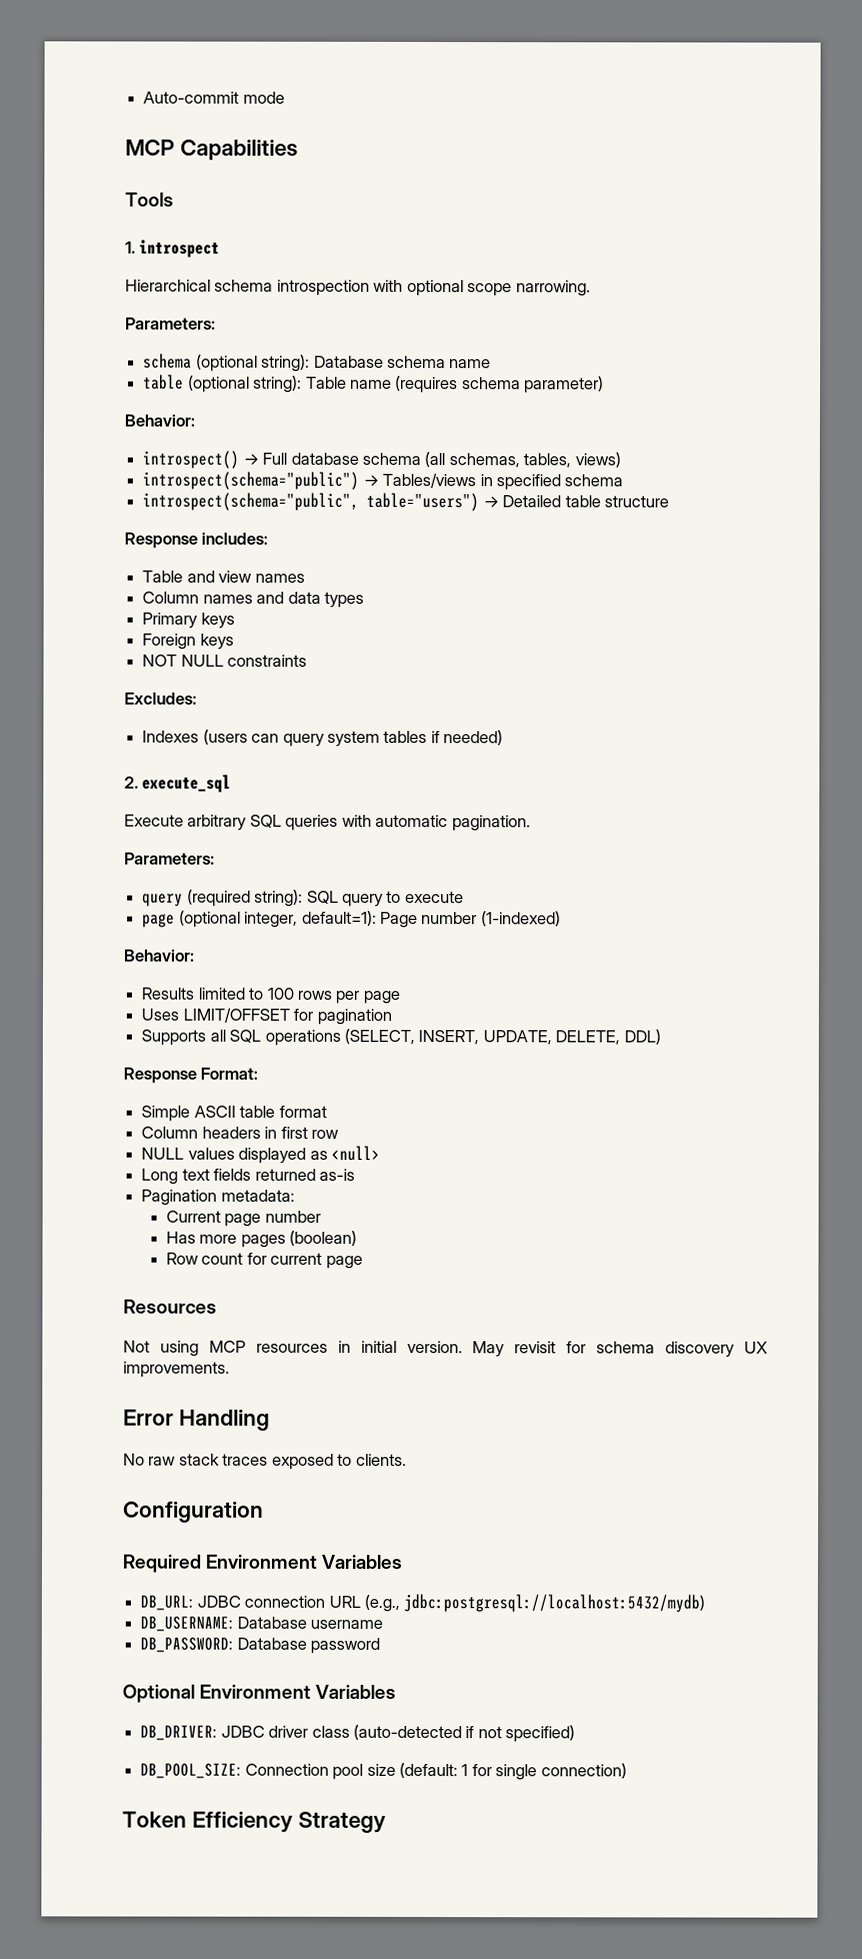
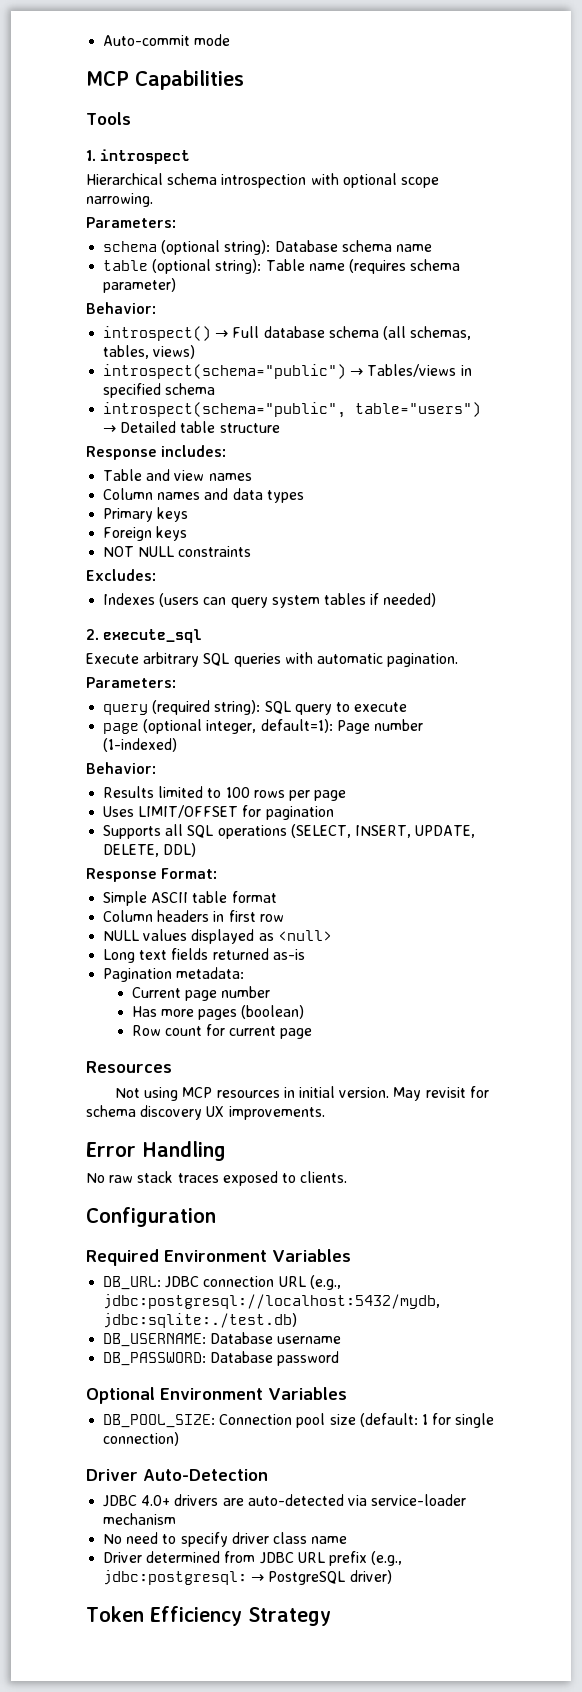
- DB_URL: JDBC connection URL (e.g., jdbc:postgresql://localhost:5432/mydb)
+ DB_URL: JDBC connection URL (e.g., jdbc:postgresql://localhost:5432/mydb, jdbc:sqlite:./test.db)
- DB_DRIVER: JDBC driver class (auto-detected if not specified)
+ Driver Auto-Detection
+ JDBC 4.0+ drivers are auto-detected via service-loader mechanism
+ No need to specify driver class name
+ Driver determined from JDBC URL prefix (e.g., jdbc:postgresql: → PostgreSQL driver)

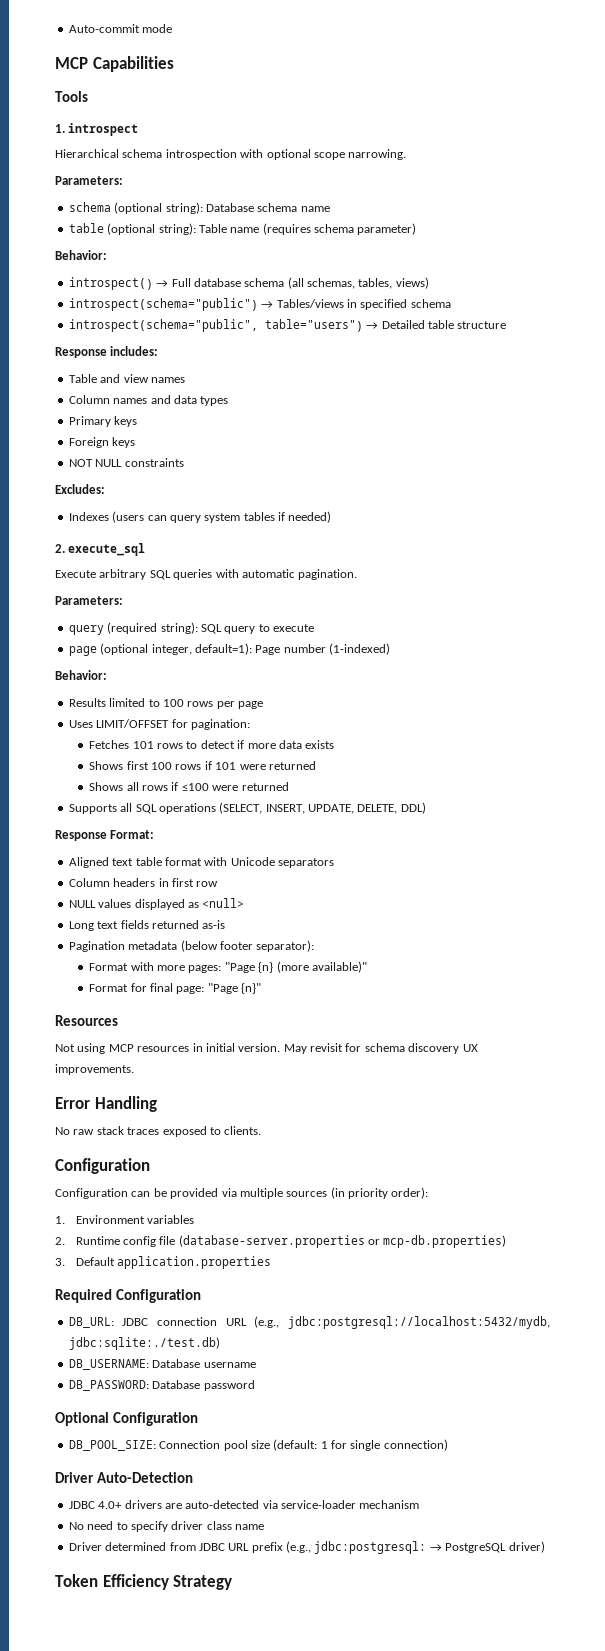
- Uses LIMIT/OFFSET for pagination
+ Uses LIMIT/OFFSET for pagination:
+ Fetches 101 rows to detect if more data exists
+ Shows first 100 rows if 101 were returned
+ Shows all rows if ≤100 were returned
- Simple ASCII table format
+ Aligned text table format with Unicode separators
- Pagination metadata:
- Current page number
- Has more pages (boolean)
- Row count for current page
+ Pagination metadata (below footer separator):
+ Format with more pages: "Page {n} (more available)"
+ Format for final page: "Page {n}"
+ Configuration can be provided via multiple sources (in priority order):
+ 1. Environment variables
+ 2. Runtime config file (database-server.properties or mcp-db.properties)
+ 3. Default application.properties
- Required Environment Variables
+ Required Configuration
- Optional Environment Variables
+ Optional Configuration

